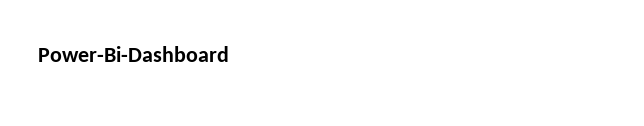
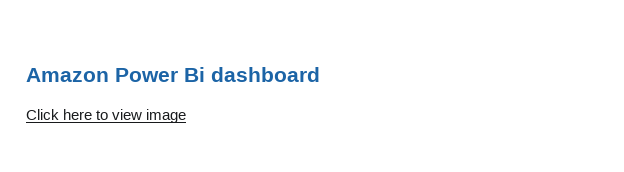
- Power-Bi-Dashboard
+ Amazon Power Bi dashboard
+ Click here to view image

